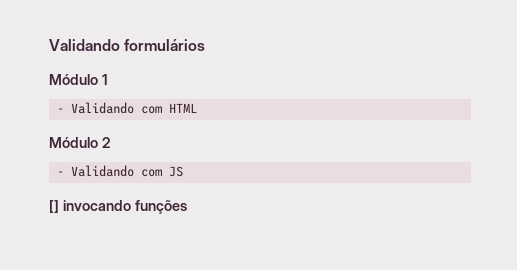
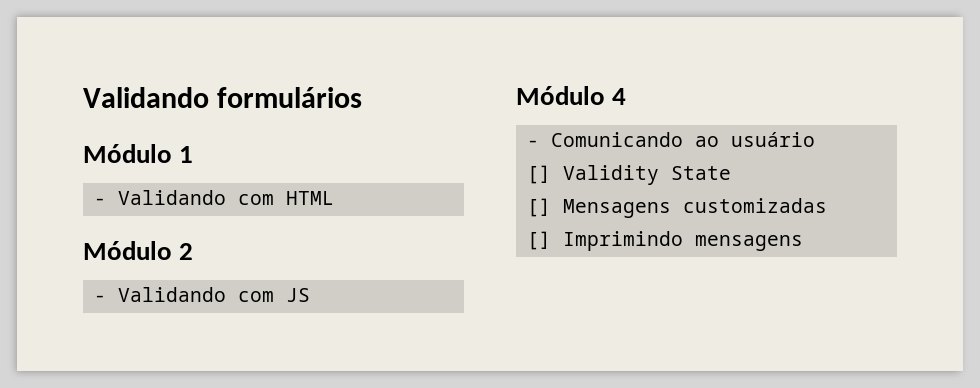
- [] invocando funções
+ Módulo 4
+ - Comunicando ao usuário
+ [] Validity State
+ [] Mensagens customizadas
+ [] Imprimindo mensagens

